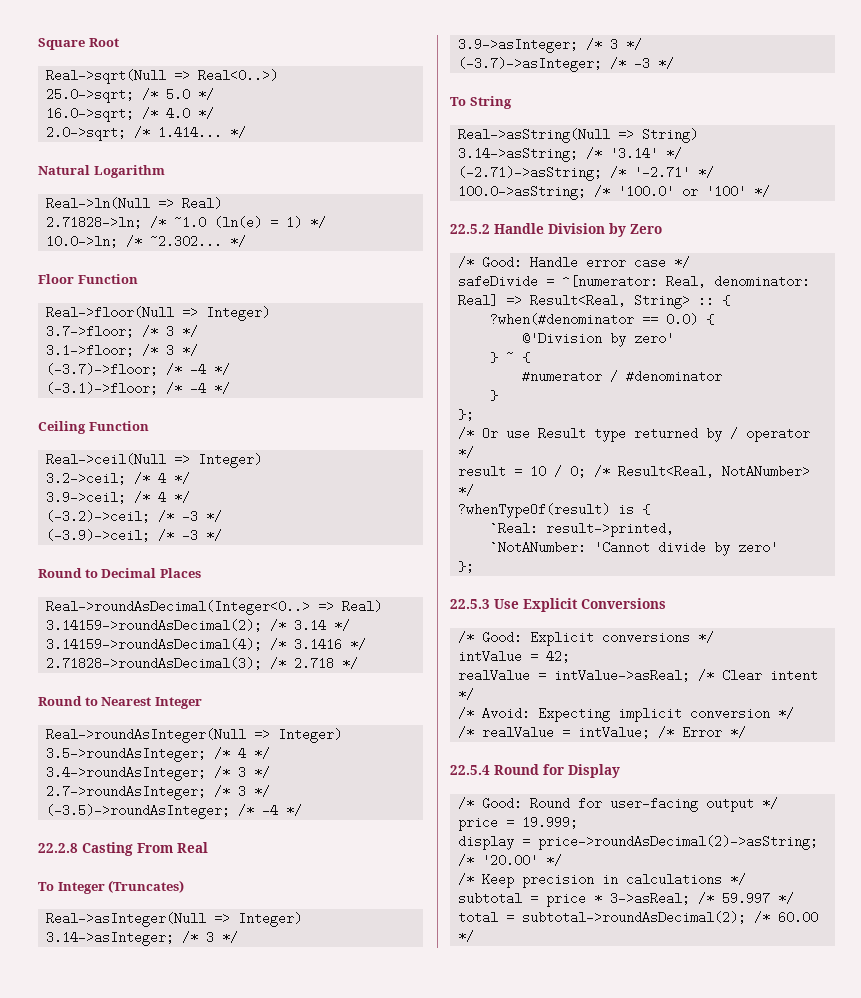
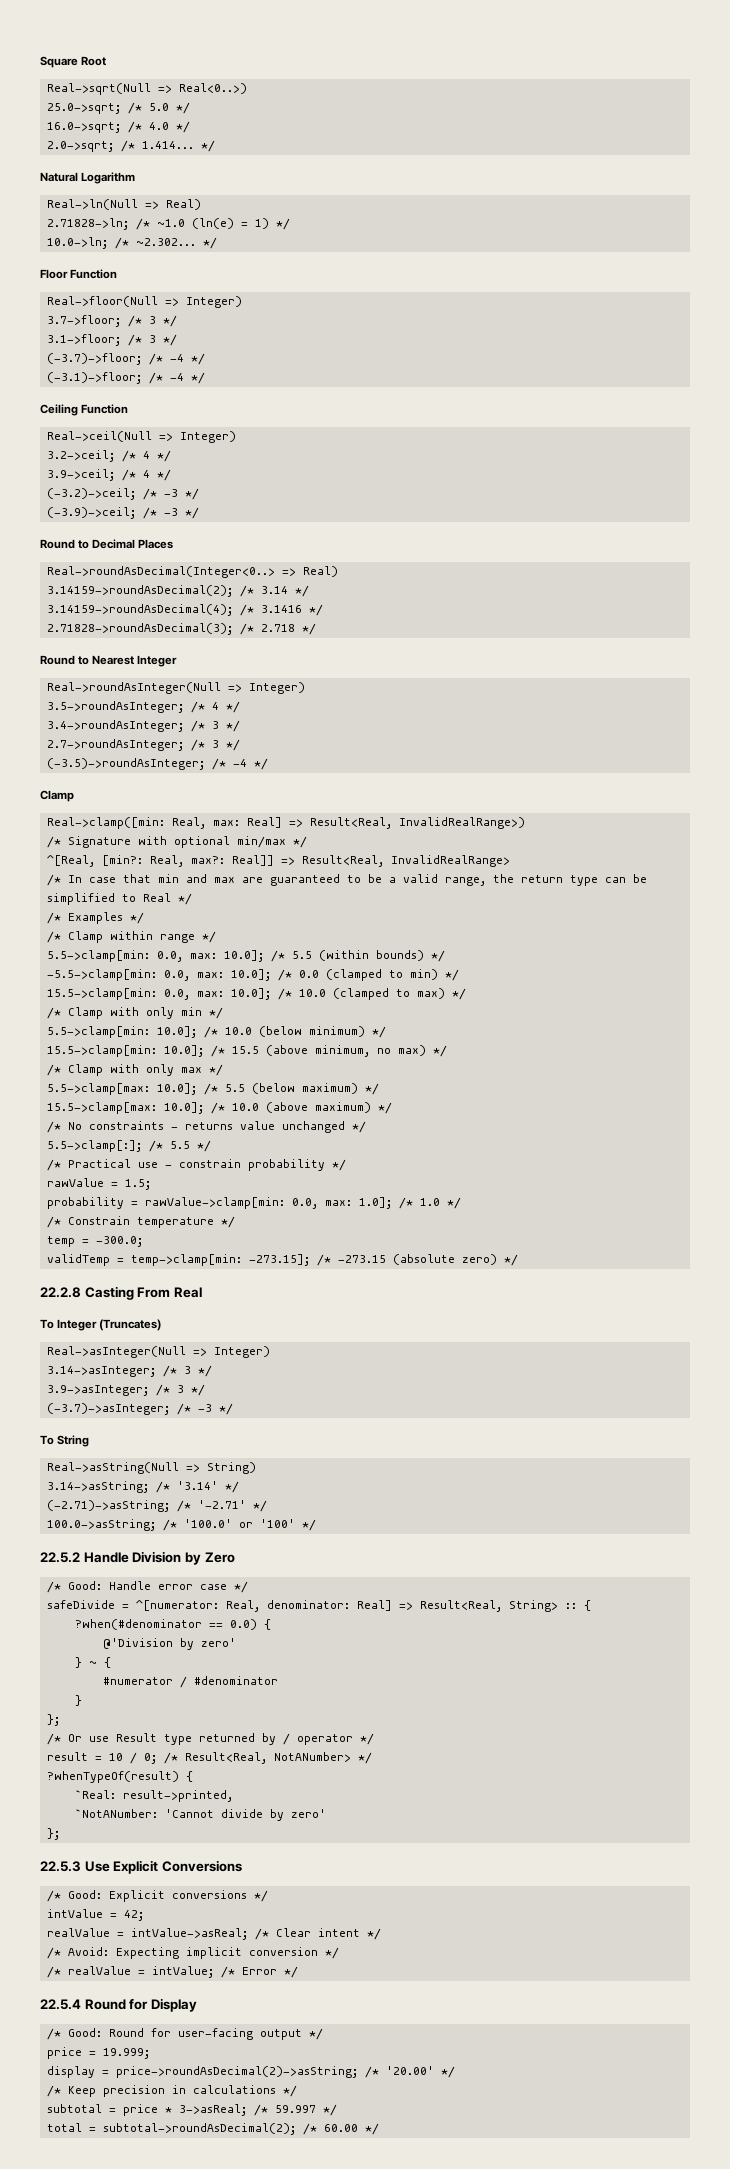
  (-3.5)->roundAsInteger; /* -4 */
+ Clamp
+ Real->clamp([min: Real, max: Real] => Result<Real, InvalidRealRange>)
+ /* Signature with optional min/max */
+ ^[Real, [min?: Real, max?: Real]] => Result<Real, InvalidRealRange>
+ /* In case that min and max are guaranteed to be a valid range, the return type can be simplified to Real */
+ /* Examples */
+ /* Clamp within range */
+ 5.5->clamp[min: 0.0, max: 10.0]; /* 5.5 (within bounds) */
+ -5.5->clamp[min: 0.0, max: 10.0]; /* 0.0 (clamped to min) */
+ 15.5->clamp[min: 0.0, max: 10.0]; /* 10.0 (clamped to max) */
+ /* Clamp with only min */
+ 5.5->clamp[min: 10.0]; /* 10.0 (below minimum) */
+ 15.5->clamp[min: 10.0]; /* 15.5 (above minimum, no max) */
+ /* Clamp with only max */
+ 5.5->clamp[max: 10.0]; /* 5.5 (below maximum) */
+ 15.5->clamp[max: 10.0]; /* 10.0 (above maximum) */
+ /* No constraints - returns value unchanged */
+ 5.5->clamp[:]; /* 5.5 */
+ /* Practical use - constrain probability */
+ rawValue = 1.5;
+ probability = rawValue->clamp[min: 0.0, max: 1.0]; /* 1.0 */
+ /* Constrain temperature */
+ temp = -300.0;
+ validTemp = temp->clamp[min: -273.15]; /* -273.15 (absolute zero) */
- ?whenTypeOf(result) is {
+ ?whenTypeOf(result) {

